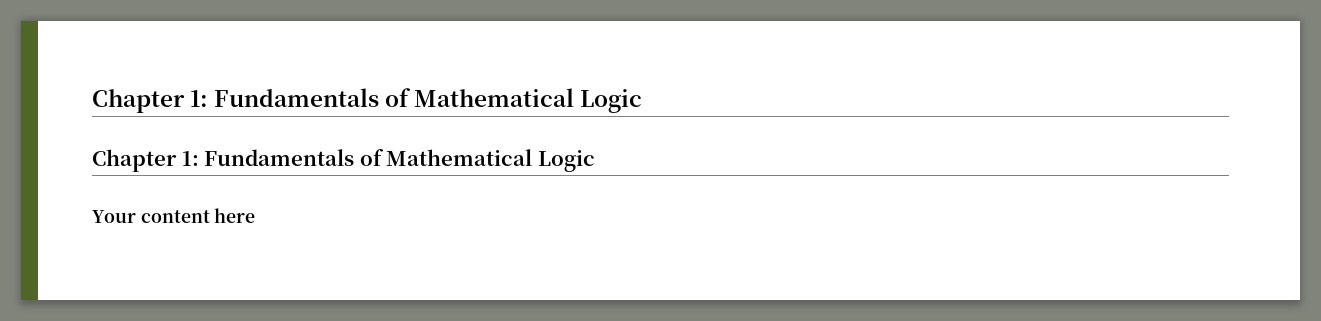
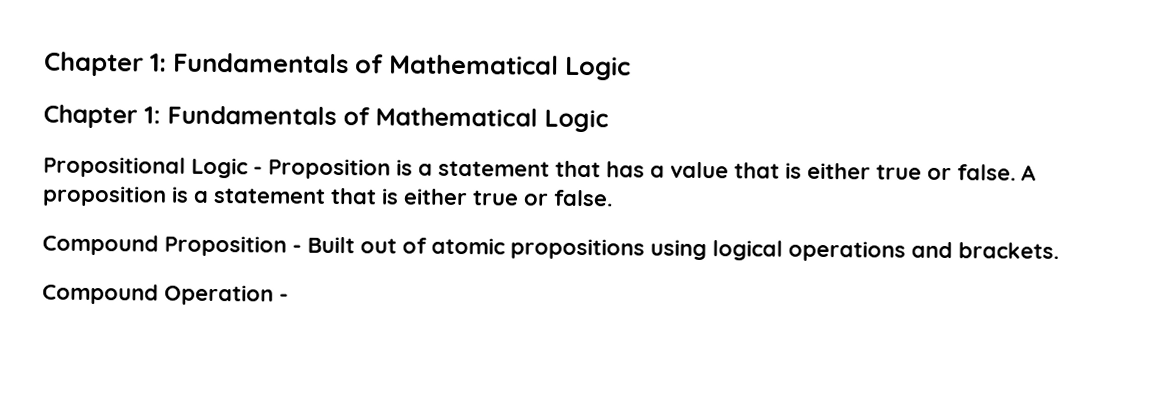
- Your content here
+ Propositional Logic - Proposition is a statement that has a value that is either true or false. A proposition is a statement that is either true or false.
+ Compound Proposition - Built out of atomic propositions using logical operations and brackets.
+ Compound Operation -

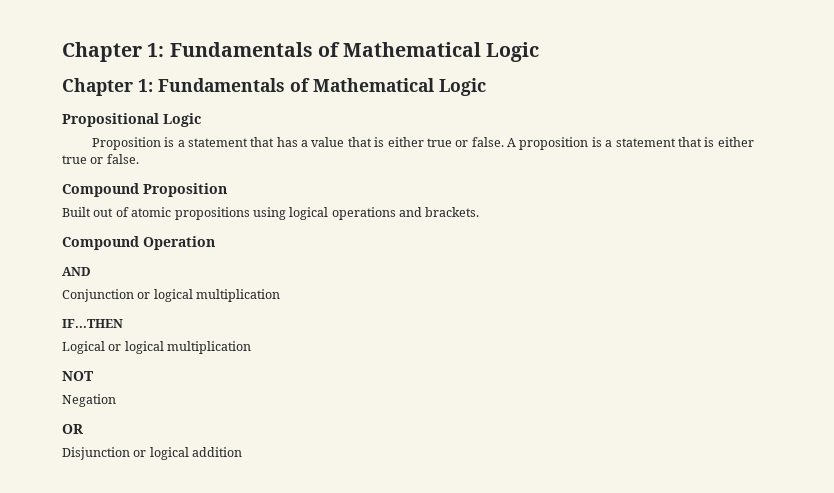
- Propositional Logic - Proposition is a statement that has a value that is either true or false.
+ Propositional Logic
+ Proposition is a statement that has a value that is either true or false.
- Compound Proposition - Built out of atomic propositions using logical operations and brackets.
+ Compound Proposition
+ Built out of atomic propositions using logical operations and brackets.
- Compound Operation -
+ Compound Operation
+ AND
+ Conjunction or logical multiplication
+ IF...THEN
+ Logical or logical multiplication
+ NOT
+ Negation
+ OR
+ Disjunction or logical addition

